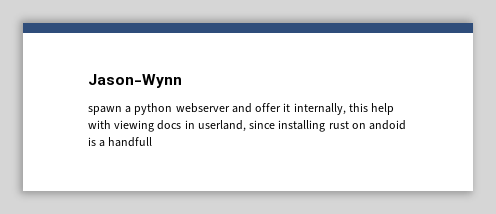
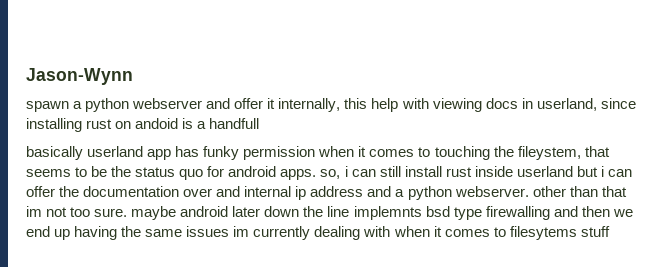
+ basically userland app has funky permission when it comes to touching the fileystem, that seems to be the status quo for android apps. so, i can still install rust inside userland but i can offer the documentation over and internal ip address and a python webserver. other than that im not too sure. maybe android later down the line implemnts bsd type firewalling and then we end up having the same issues im currently dealing with when it comes to filesytems stuff

